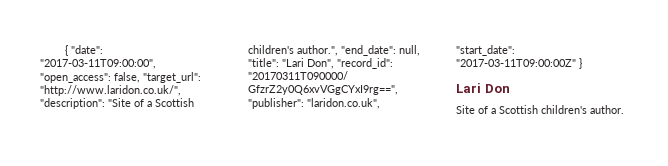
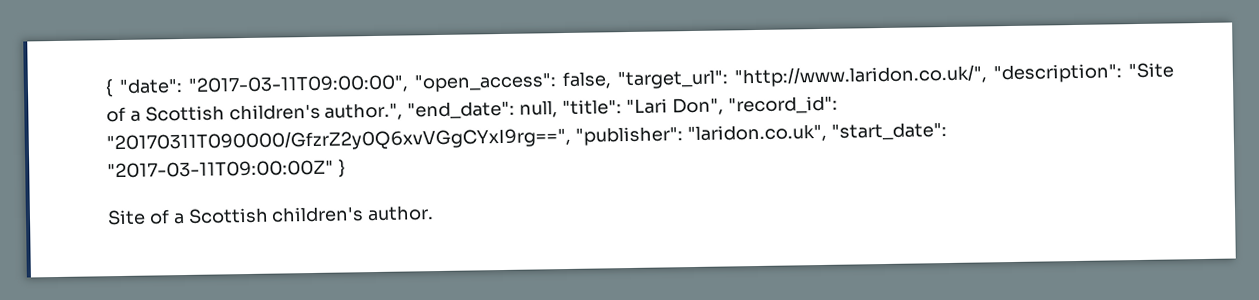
- Lari Don

